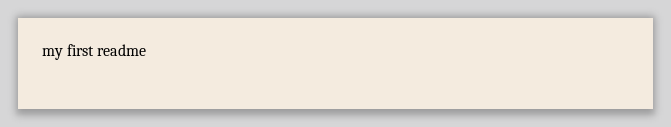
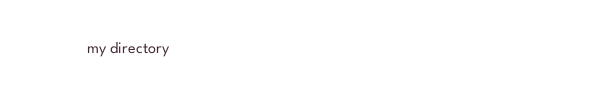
- my first readme
+ my directory

